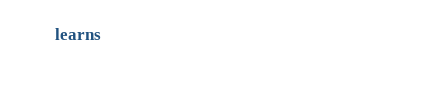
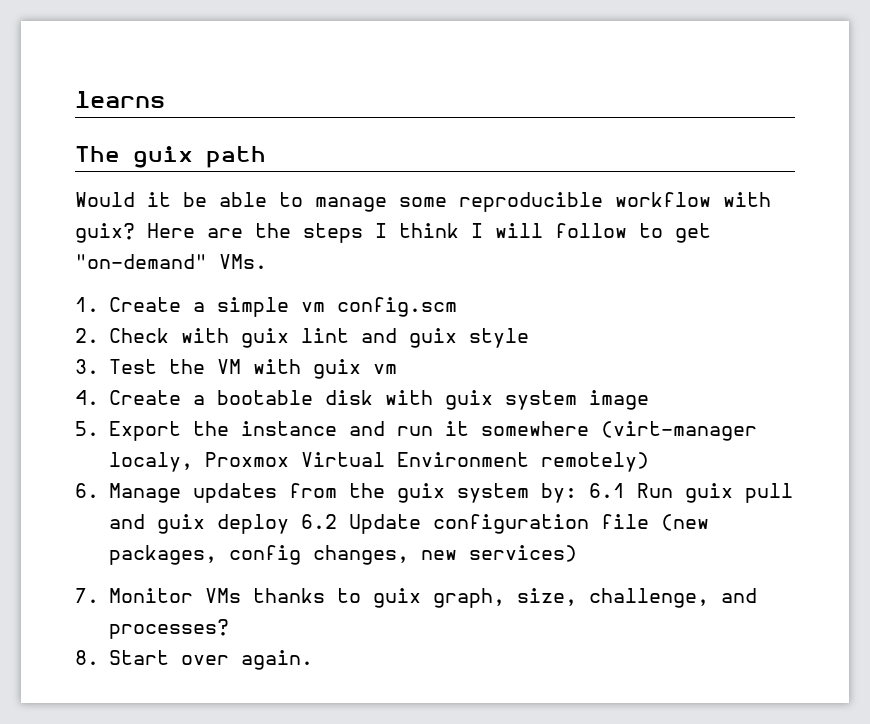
+ The guix path
+ Would it be able to manage some reproducible workflow with guix? Here are the steps I think I will follow to get "on-demand" VMs.
+ 1. Create a simple vm config.scm
+ 2. Check with guix lint and guix style
+ 3. Test the VM with guix vm
+ 4. Create a bootable disk with guix system image
+ 5. Export the instance and run it somewhere (virt-manager localy, Proxmox Virtual Environment remotely)
+ 6. Manage updates from the guix system by: 6.1 Run guix pull and guix deploy 6.2 Update configuration file (new packages, config changes, new services)
+ 7. Monitor VMs thanks to guix graph, size, challenge, and processes?
+ 8. Start over again.

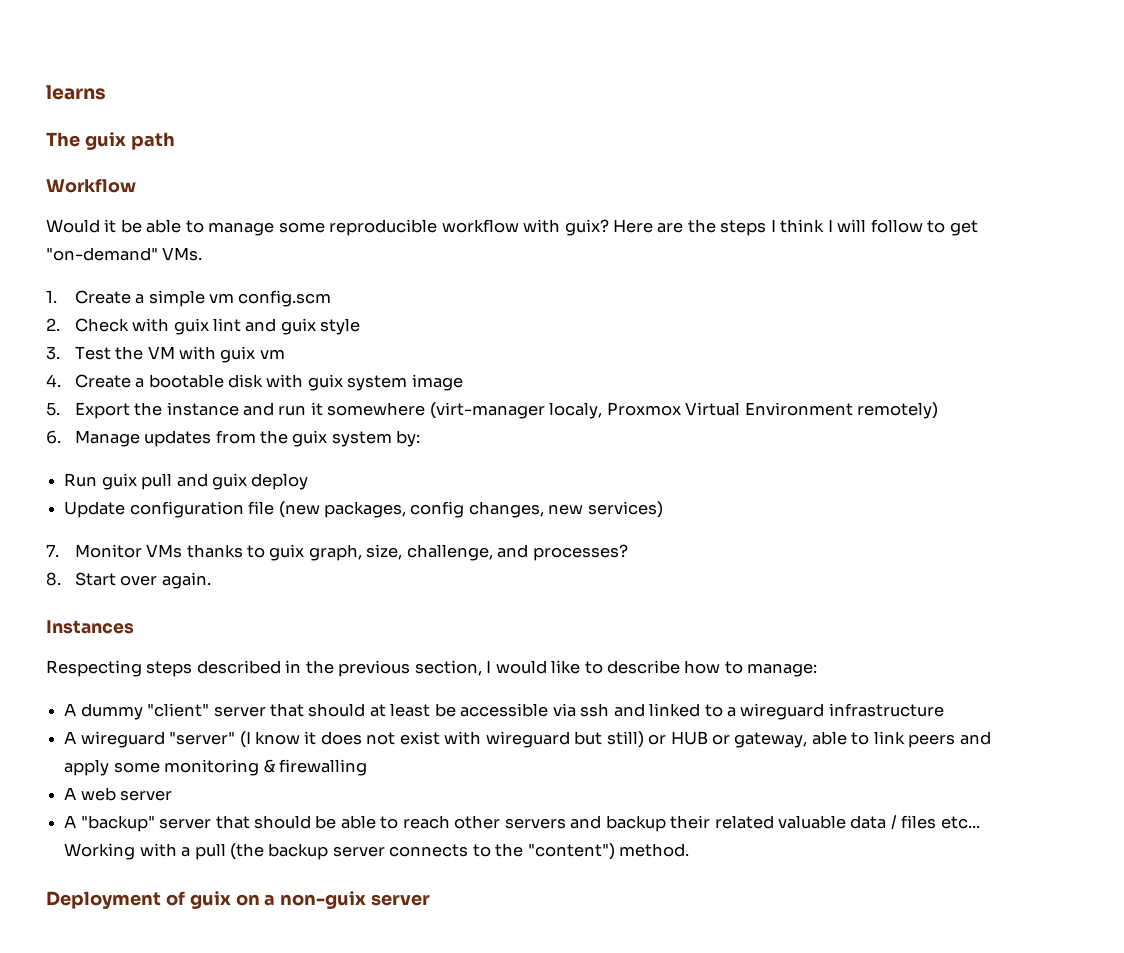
+ Workflow
- 6. Manage updates from the guix system by: 6.1 Run guix pull and guix deploy 6.2 Update configuration file (new packages, config changes, new services)
+ 6. Manage updates from the guix system by:
+ Run guix pull and guix deploy
+ Update configuration file (new packages, config changes, new services)
+ Instances
+ Respecting steps described in the previous section, I would like to describe how to manage:
+ A dummy "client" server that should at least be accessible via ssh and linked to a wireguard infrastructure
+ A wireguard "server" (I know it does not exist with wireguard but still) or HUB or gateway, able to link peers and apply some monitoring & firewalling
+ A web server
+ A "backup" server that should be able to reach other servers and backup their related valuable data / files etc... Working with a pull (the backup server connects to the "content") method.
+ Deployment of guix on a non-guix server

